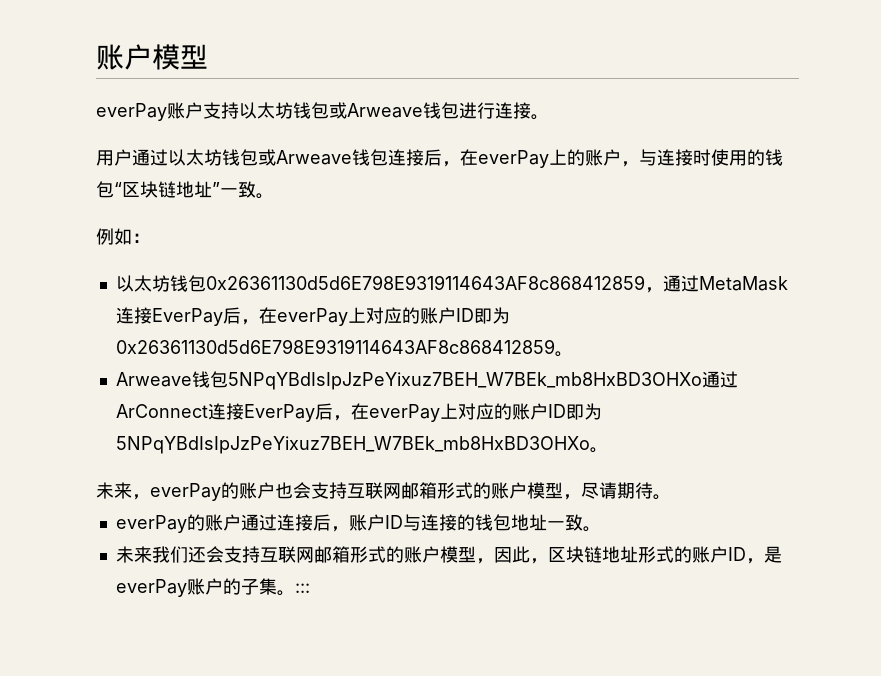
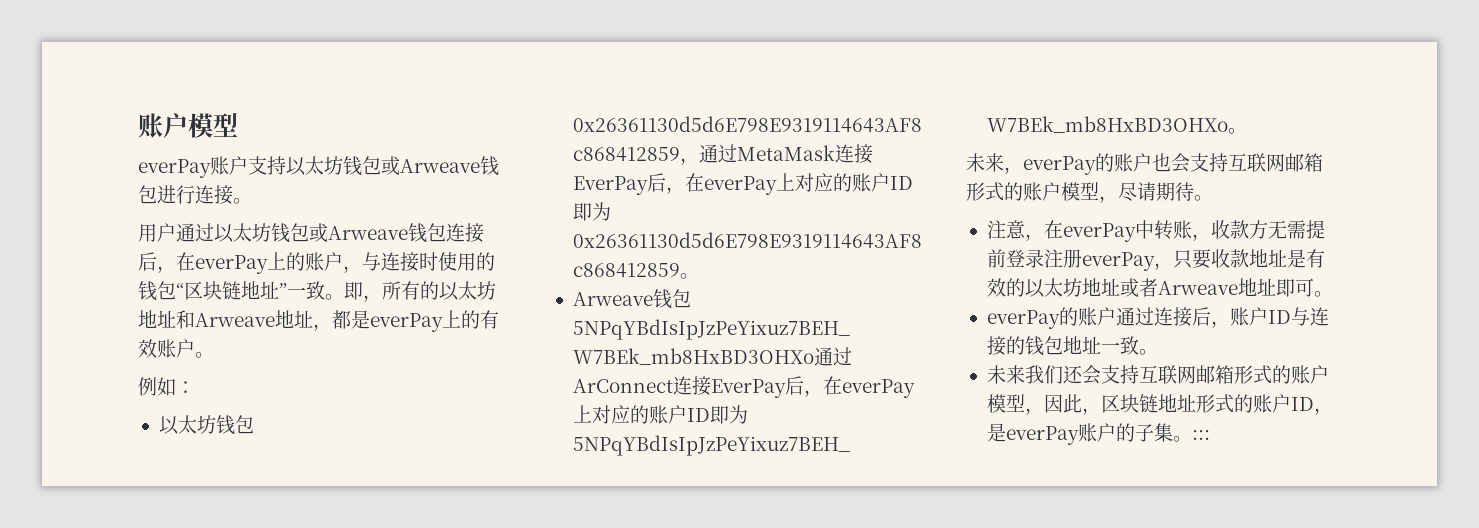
+ 即，所有的以太坊地址和Arweave地址，都是everPay上的有效账户。
+ 注意，在everPay中转账，收款方无需提前登录注册everPay，只要收款地址是有效的以太坊地址或者Arweave地址即可。

